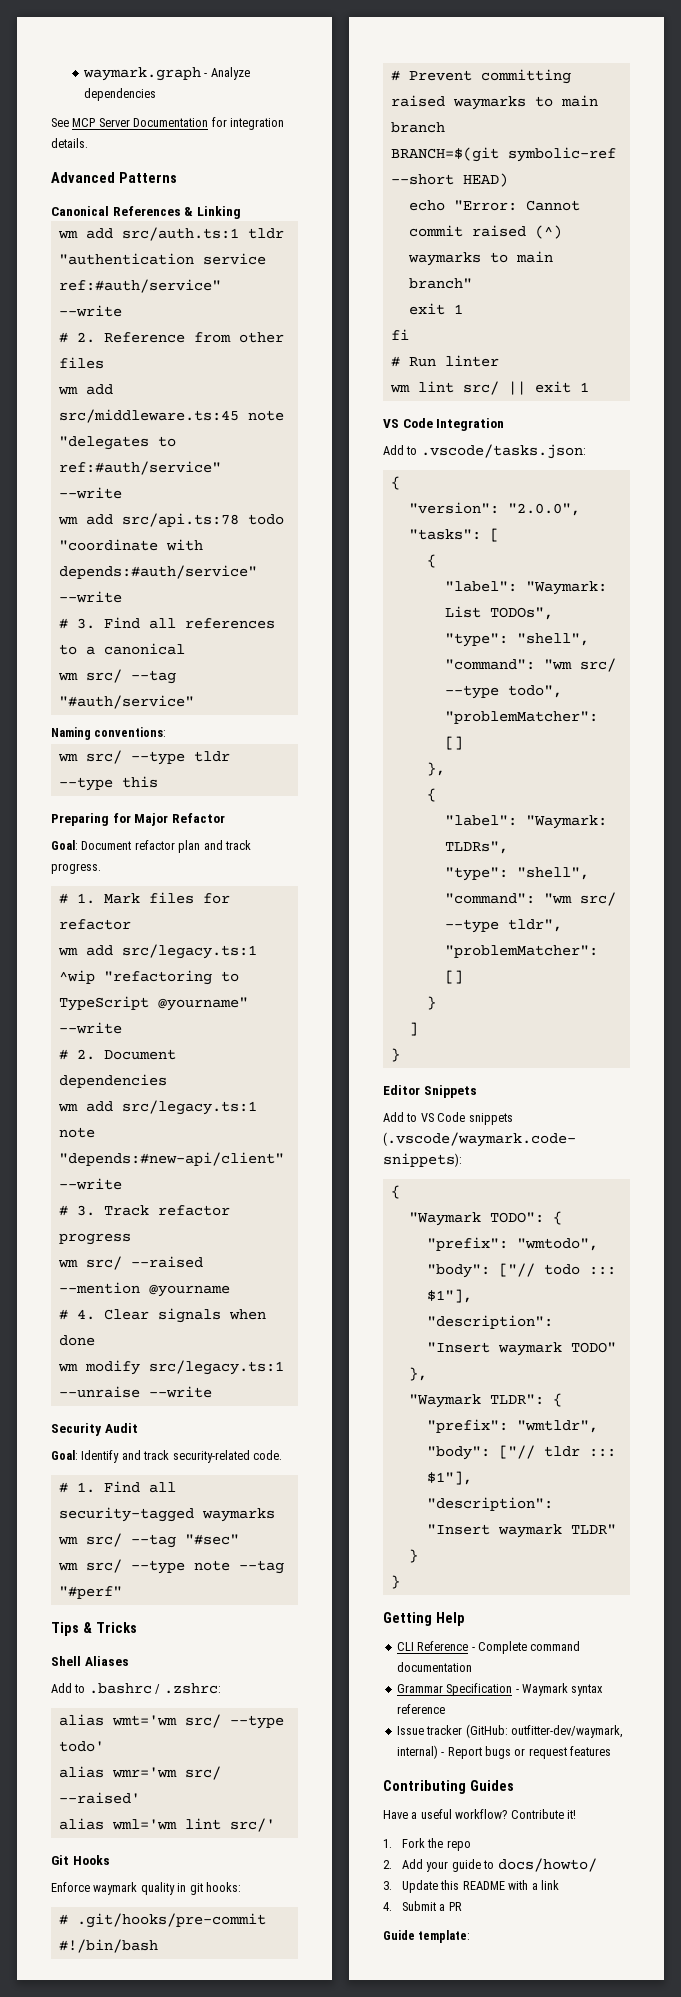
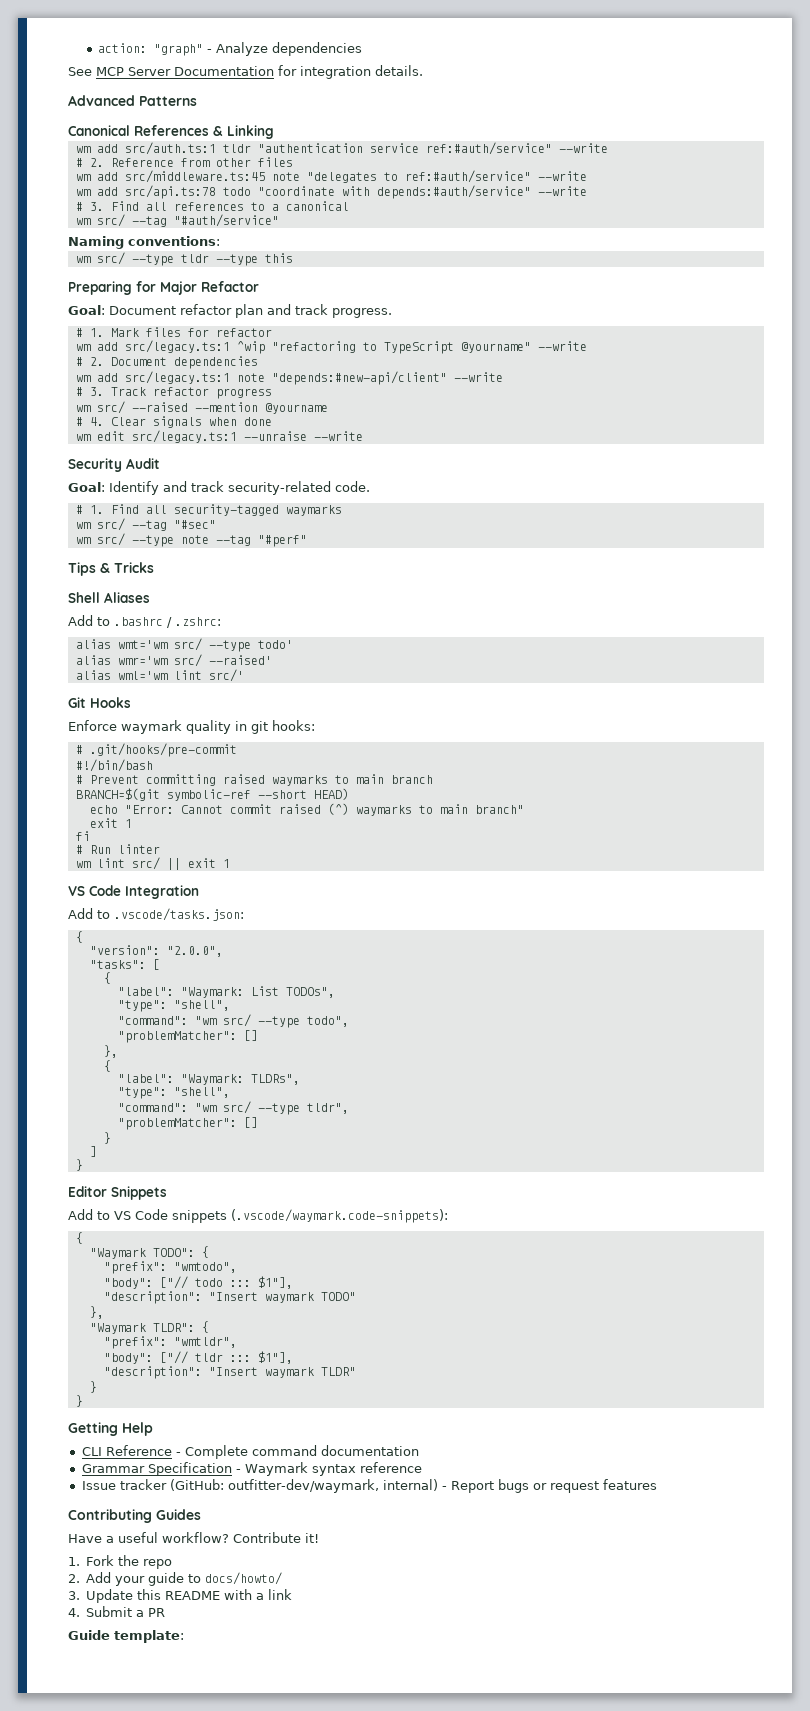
- waymark.graph - Analyze dependencies
+ action: "graph" - Analyze dependencies
- wm modify src/legacy.ts:1 --unraise --write
+ wm edit src/legacy.ts:1 --unraise --write

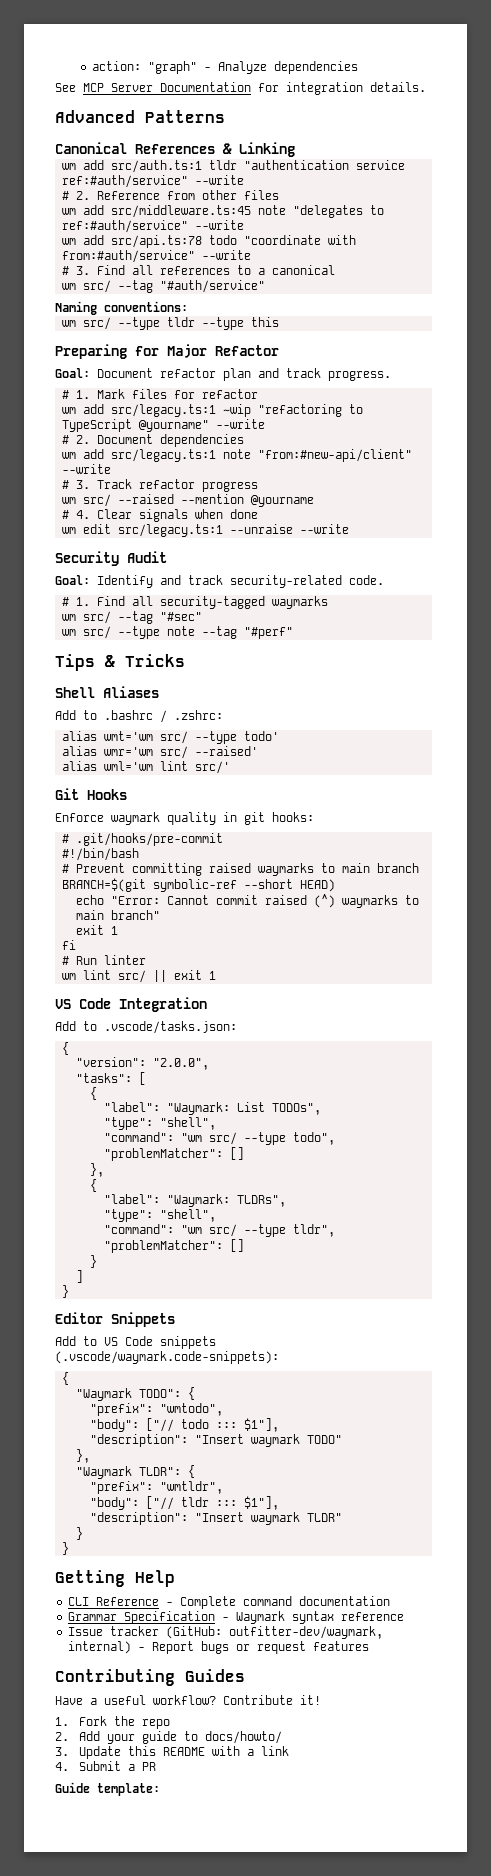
- wm add src/api.ts:78 todo "coordinate with depends:#auth/service" --write
+ wm add src/api.ts:78 todo "coordinate with from:#auth/service" --write
- wm add src/legacy.ts:1 ^wip "refactoring to TypeScript @yourname" --write
+ wm add src/legacy.ts:1 ~wip "refactoring to TypeScript @yourname" --write
- wm add src/legacy.ts:1 note "depends:#new-api/client" --write
+ wm add src/legacy.ts:1 note "from:#new-api/client" --write

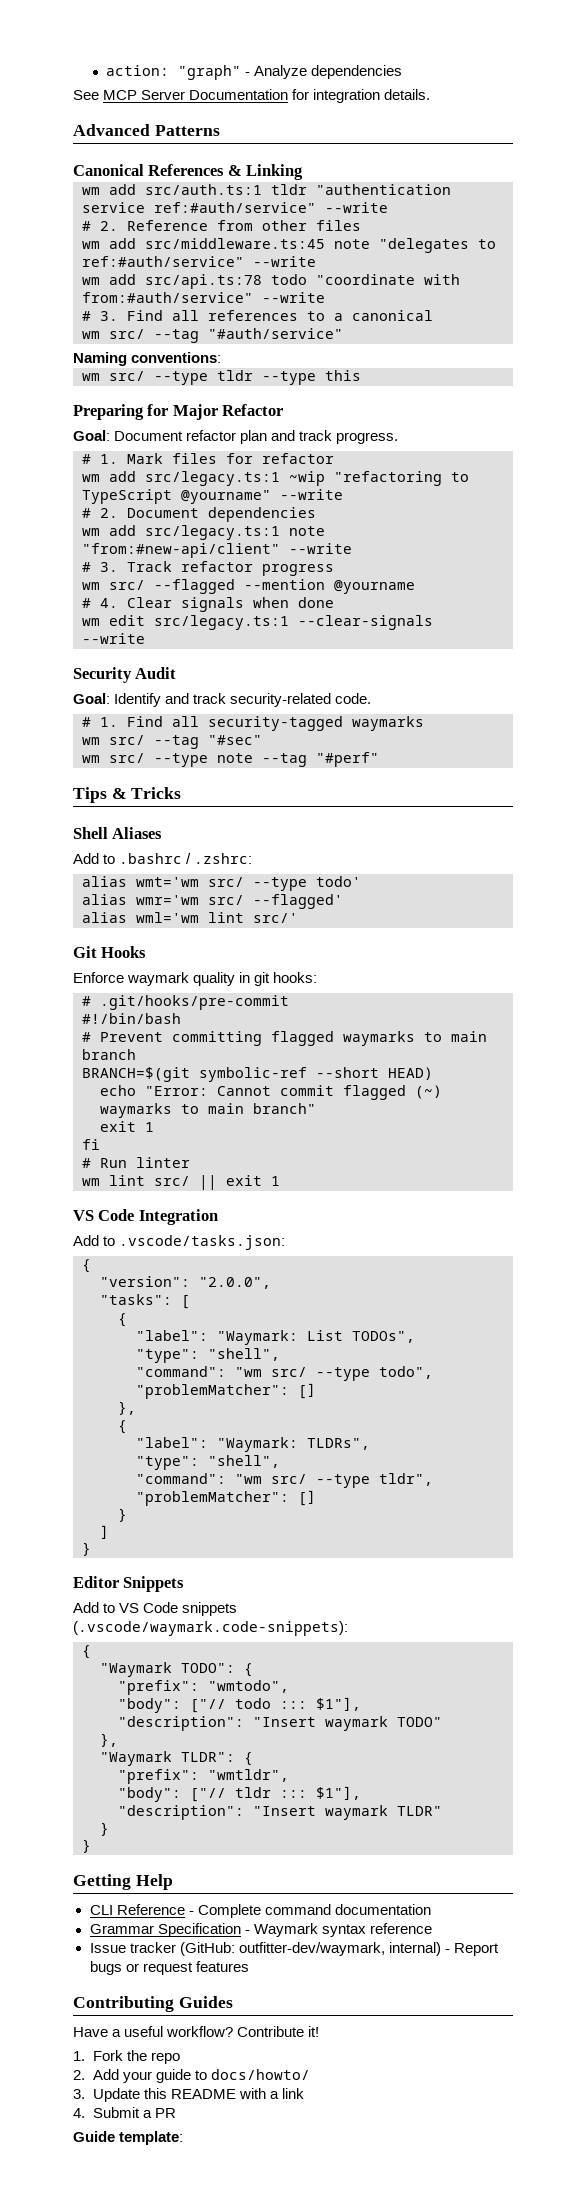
- wm src/ --raised --mention @yourname
+ wm src/ --flagged --mention @yourname
- wm edit src/legacy.ts:1 --unraise --write
+ wm edit src/legacy.ts:1 --clear-signals --write
- alias wmr='wm src/ --raised'
+ alias wmr='wm src/ --flagged'
- # Prevent committing raised waymarks to main branch
+ # Prevent committing flagged waymarks to main branch
- echo "Error: Cannot commit raised (^) waymarks to main branch"
+ echo "Error: Cannot commit flagged (~) waymarks to main branch"

